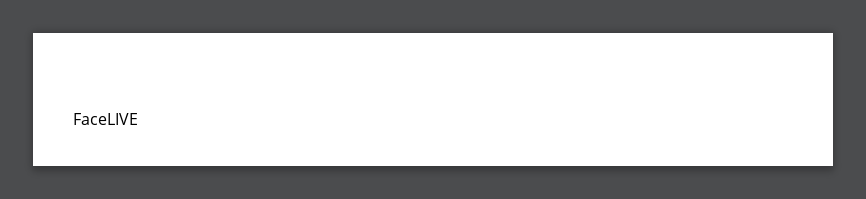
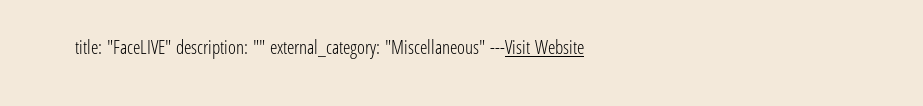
- FaceLIVE
+ title: "FaceLIVE" description: "" external_category: "Miscellaneous" ---Visit Website

